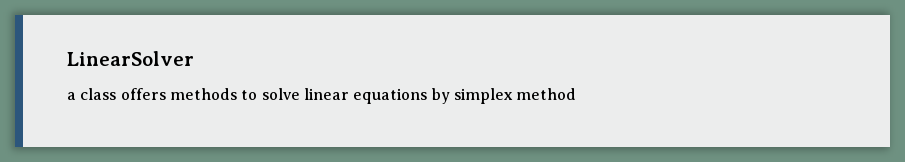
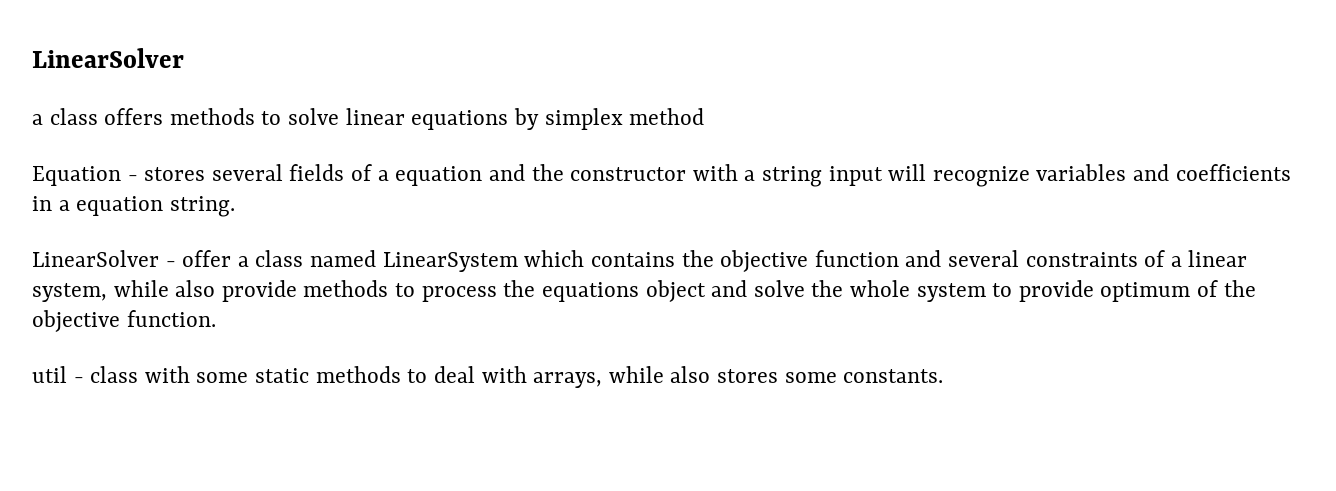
+ Equation - stores several fields of a equation and the constructor with a string input will recognize variables and coefficients in a equation string.
+ LinearSolver - offer a class named LinearSystem which contains the objective function and several constraints of a linear system, while also provide methods to process the equations object and solve the whole system to provide optimum of the objective function.
+ util - class with some static methods to deal with arrays, while also stores some constants.

